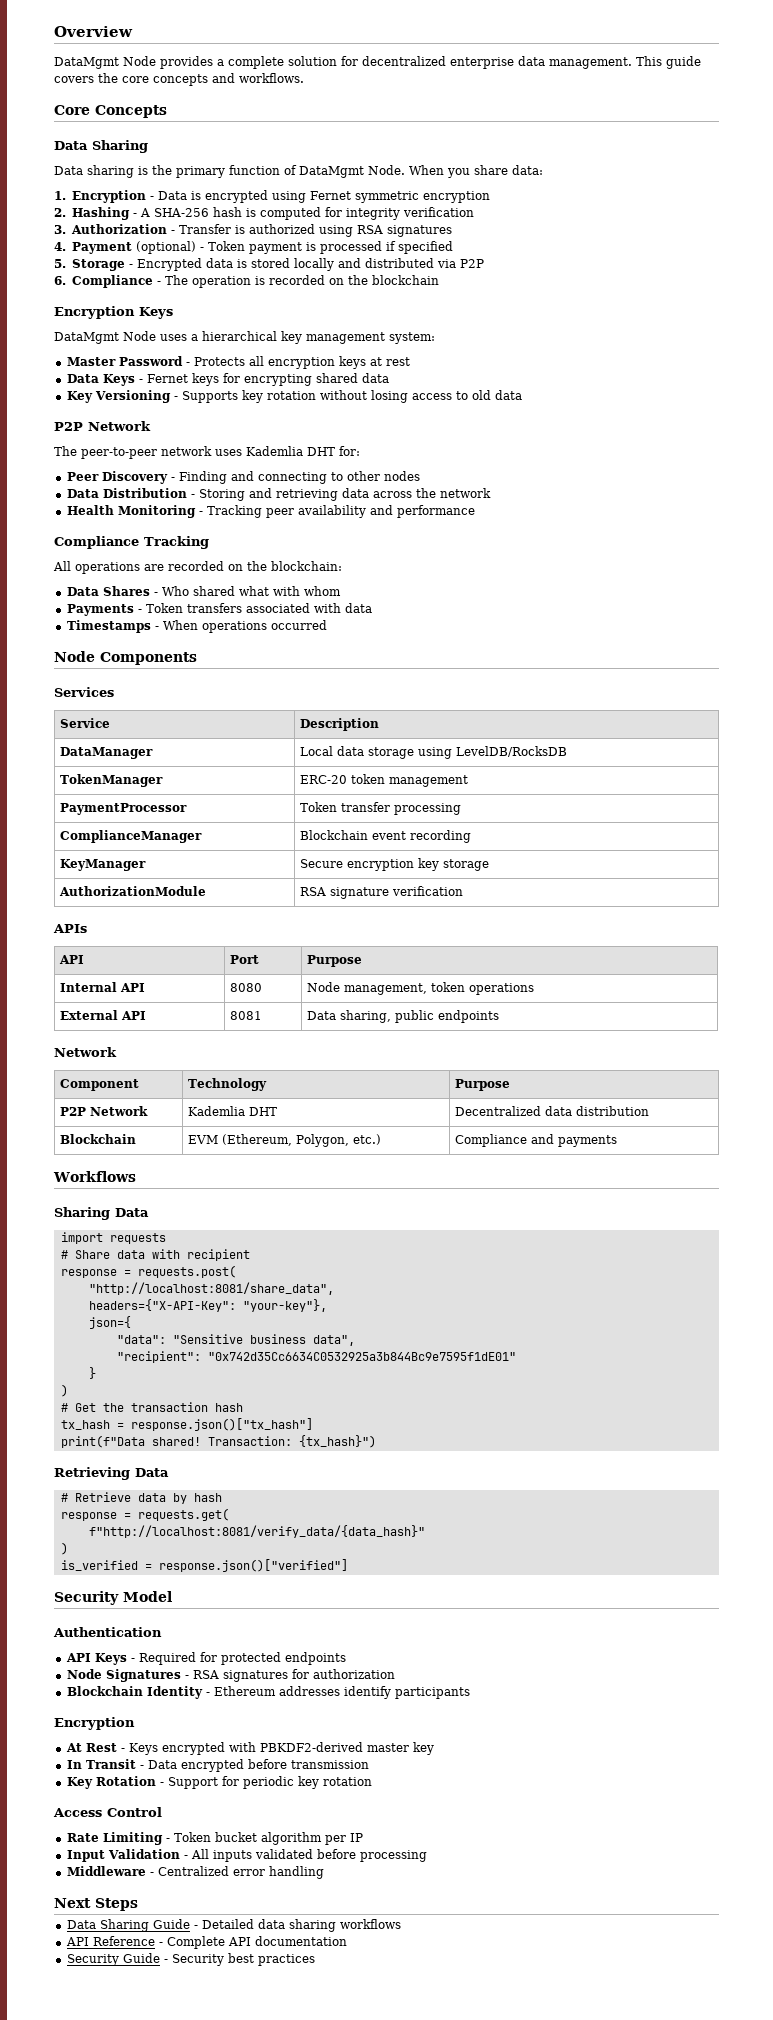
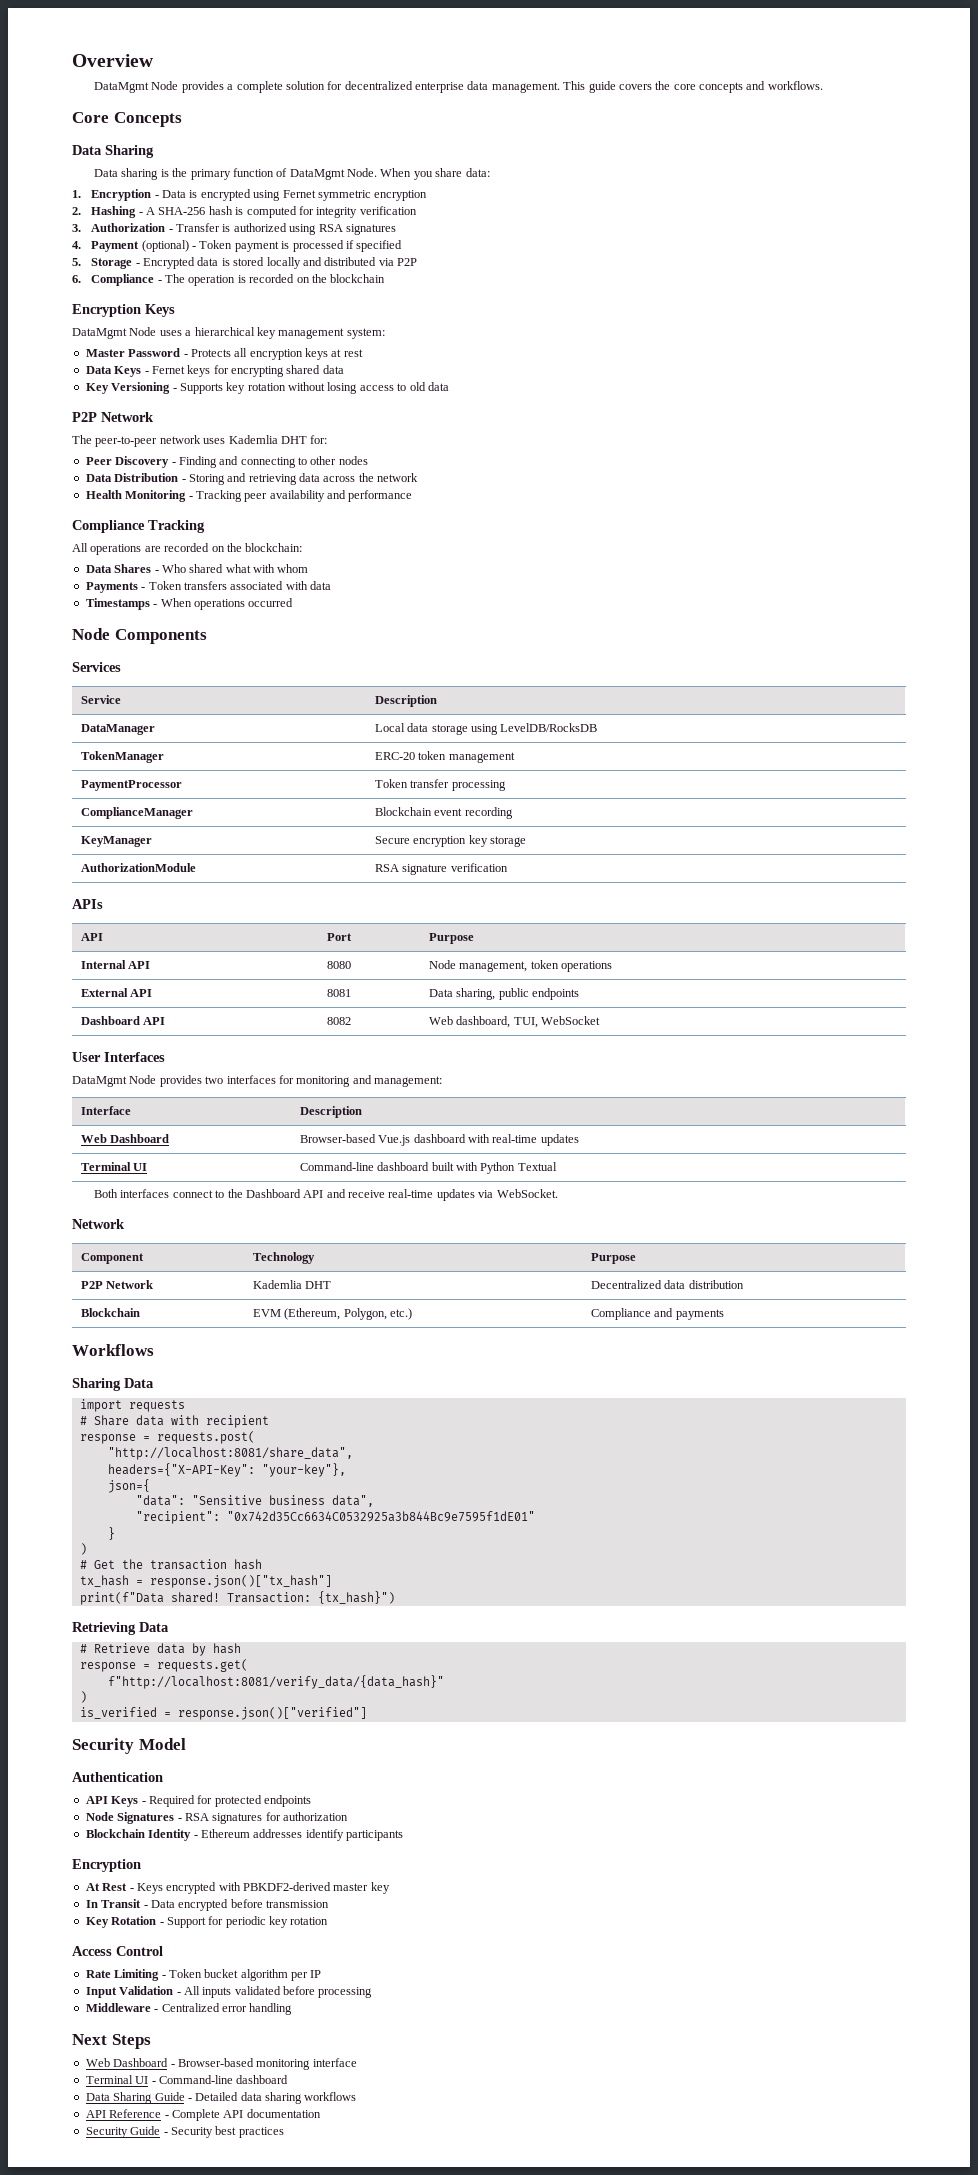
+ Dashboard API | 8082 | Web dashboard, TUI, WebSocket
+ User Interfaces
+ DataMgmt Node provides two interfaces for monitoring and management:
+ Interface | Description
+ Web Dashboard | Browser-based Vue.js dashboard with real-time updates
+ Terminal UI | Command-line dashboard built with Python Textual
+ Both interfaces connect to the Dashboard API and receive real-time updates via WebSocket.
+ Web Dashboard - Browser-based monitoring interface
+ Terminal UI - Command-line dashboard

